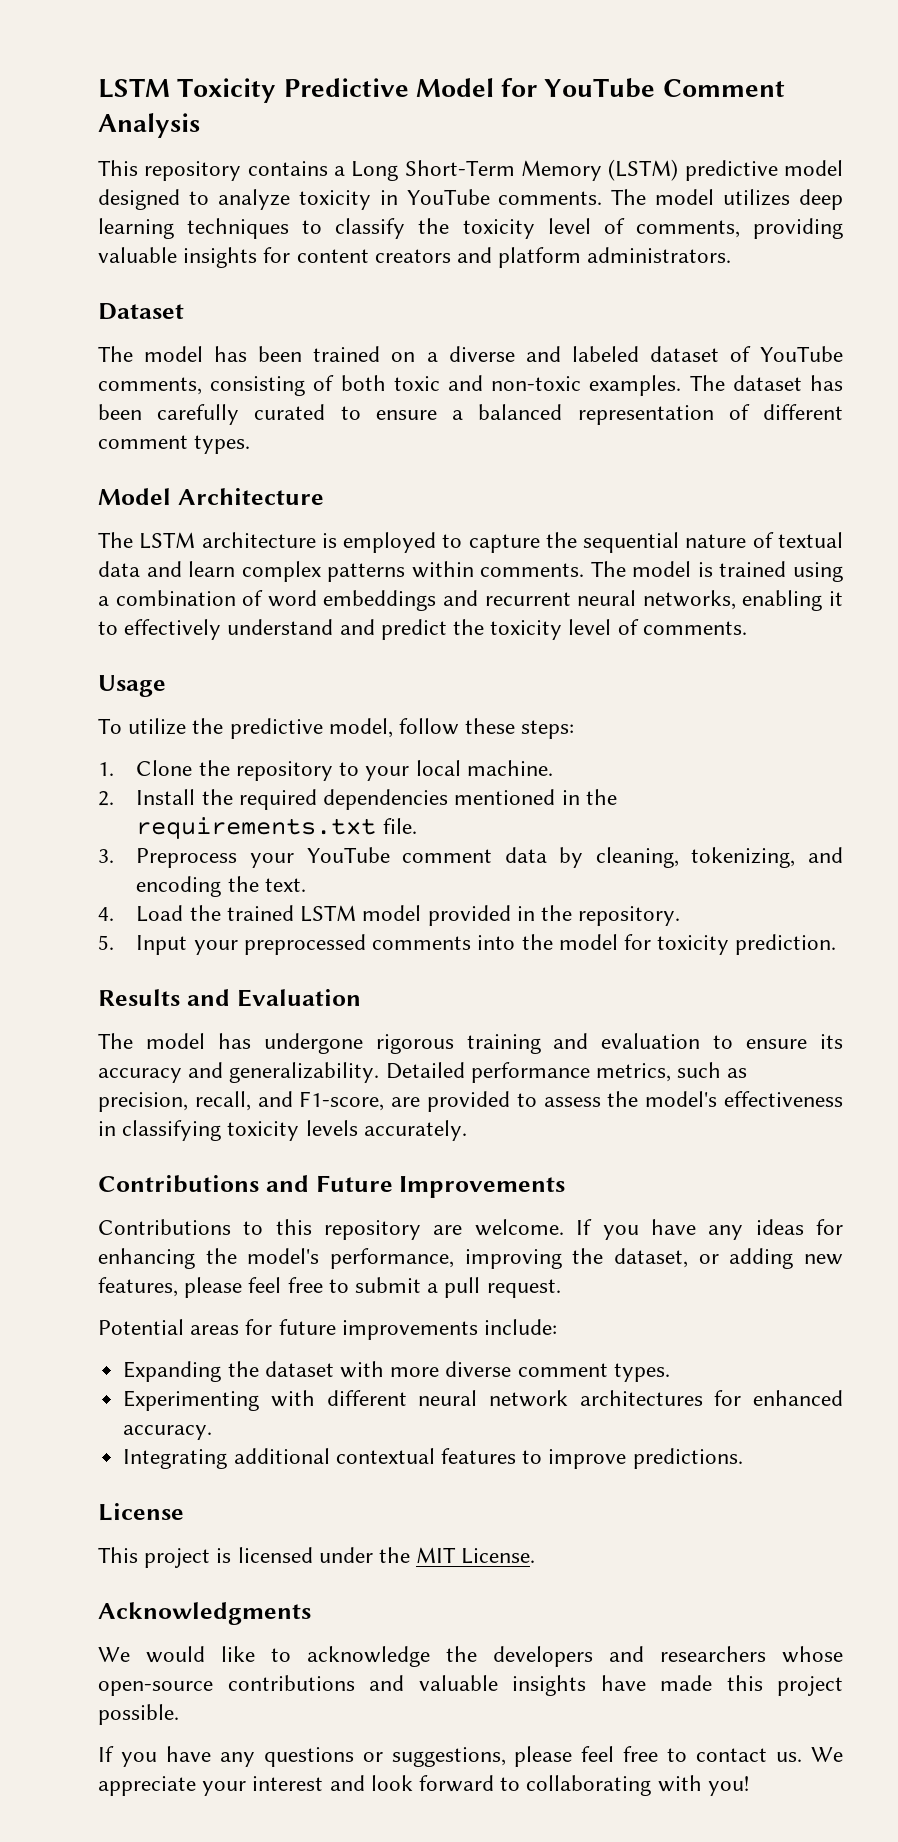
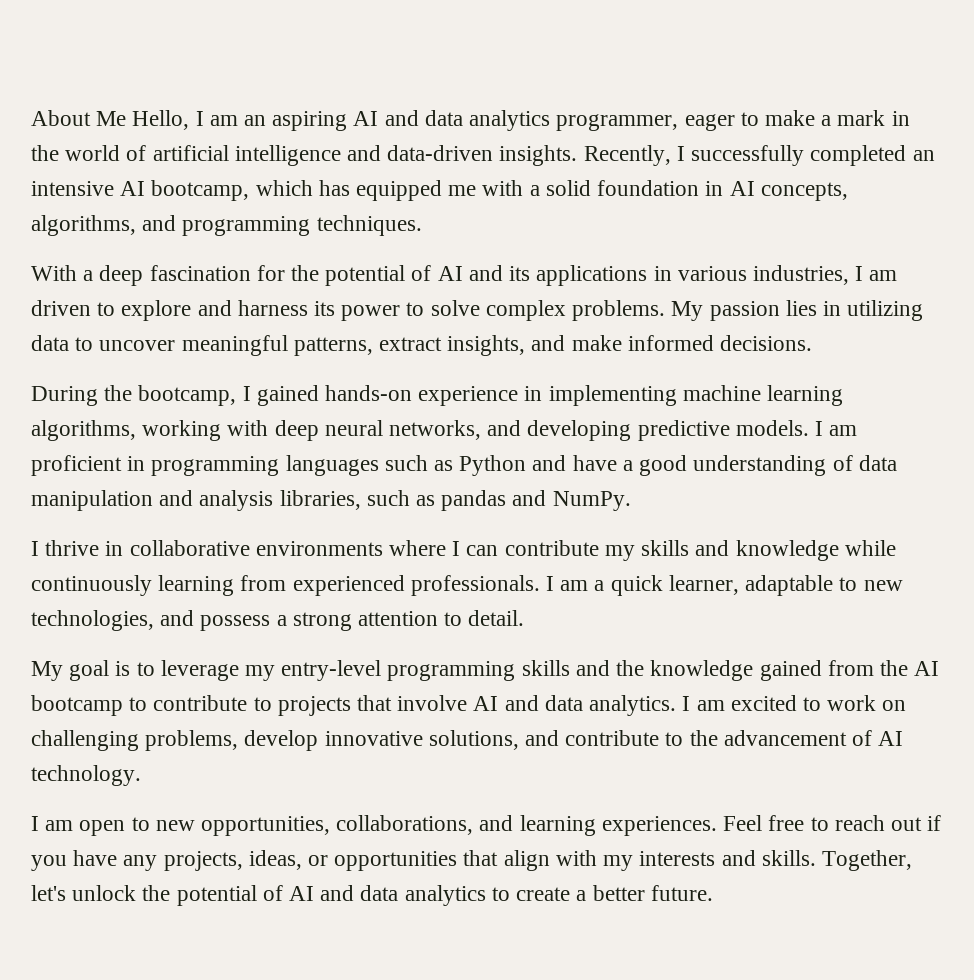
- LSTM Toxicity Predictive Model for YouTube Comment Analysis
- This repository contains a Long Short-Term Memory (LSTM) predictive model designed to analyze toxicity in YouTube comments. The model utilizes deep learning techniques to classify the toxicity level of comments, providing valuable insights for content creators and platform administrators.
- Dataset
- The model has been trained on a diverse and labeled dataset of YouTube comments, consisting of both toxic and non-toxic examples. The dataset has been carefully curated to ensure a balanced representation of different comment types.
- Model Architecture
- The LSTM architecture is employed to capture the sequential nature of textual data and learn complex patterns within comments. The model is trained using a combination of word embeddings and recurrent neural networks, enabling it to effectively understand and predict the toxicity level of comments.
- Usage
- To utilize the predictive model, follow these steps:
- 1. Clone the repository to your local machine.
- 2. Install the required dependencies mentioned in the requirements.txt file.
- 3. Preprocess your YouTube comment data by cleaning, tokenizing, and encoding the text.
- 4. Load the trained LSTM model provided in the repository.
- 5. Input your preprocessed comments into the model for toxicity prediction.
- Results and Evaluation
- The model has undergone rigorous training and evaluation to ensure its accuracy and generalizability. Detailed performance metrics, such as precision, recall, and F1-score, are provided to assess the model's effectiveness in classifying toxicity levels accurately.
- Contributions and Future Improvements
- Contributions to this repository are welcome. If you have any ideas for enhancing the model's performance, improving the dataset, or adding new features, please feel free to submit a pull request.
- Potential areas for future improvements include:
- Expanding the dataset with more diverse comment types.
- Experimenting with different neural network architectures for enhanced accuracy.
- Integrating additional contextual features to improve predictions.
- License
- This project is licensed under the MIT License.
- Acknowledgments
- We would like to acknowledge the developers and researchers whose open-source contributions and valuable insights have made this project possible.
- If you have any questions or suggestions, please feel free to contact us. We appreciate your interest and look forward to collaborating with you!
+ About Me Hello, I am an aspiring AI and data analytics programmer, eager to make a mark in the world of artificial intelligence and data-driven insights. Recently, I successfully completed an intensive AI bootcamp, which has equipped me with a solid foundation in AI concepts, algorithms, and programming techniques.
+ With a deep fascination for the potential of AI and its applications in various industries, I am driven to explore and harness its power to solve complex problems. My passion lies in utilizing data to uncover meaningful patterns, extract insights, and make informed decisions.
+ During the bootcamp, I gained hands-on experience in implementing machine learning algorithms, working with deep neural networks, and developing predictive models. I am proficient in programming languages such as Python and have a good understanding of data manipulation and analysis libraries, such as pandas and NumPy.
+ I thrive in collaborative environments where I can contribute my skills and knowledge while continuously learning from experienced professionals. I am a quick learner, adaptable to new technologies, and possess a strong attention to detail.
+ My goal is to leverage my entry-level programming skills and the knowledge gained from the AI bootcamp to contribute to projects that involve AI and data analytics. I am excited to work on challenging problems, develop innovative solutions, and contribute to the advancement of AI technology.
+ I am open to new opportunities, collaborations, and learning experiences. Feel free to reach out if you have any projects, ideas, or opportunities that align with my interests and skills. Together, let's unlock the potential of AI and data analytics to create a better future.

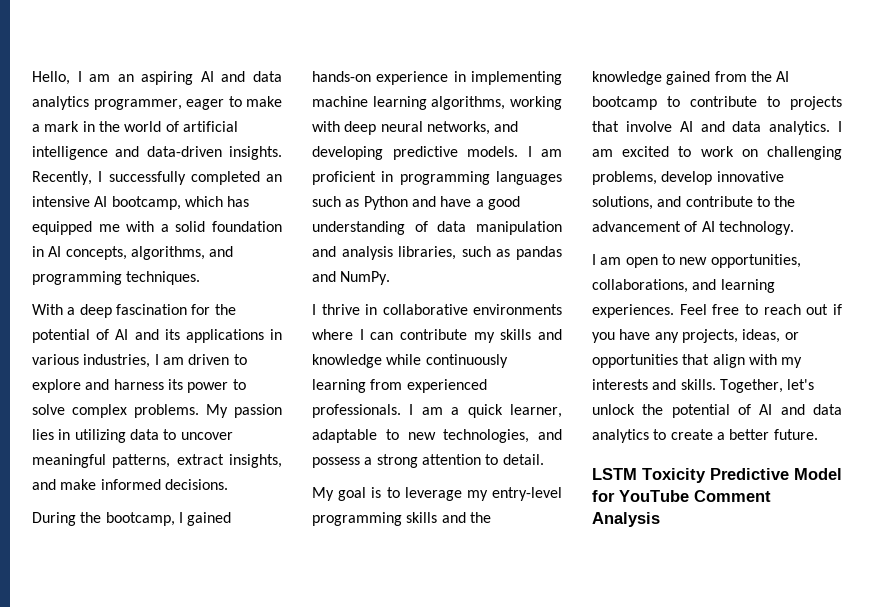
- About Me Hello, I am an aspiring AI and data analytics programmer, eager to make a mark in the world of artificial intelligence and data-driven insights.
+ Hello, I am an aspiring AI and data analytics programmer, eager to make a mark in the world of artificial intelligence and data-driven insights.
+ LSTM Toxicity Predictive Model for YouTube Comment Analysis

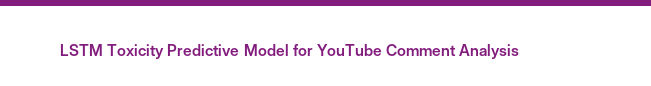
- Hello, I am an aspiring AI and data analytics programmer, eager to make a mark in the world of artificial intelligence and data-driven insights. Recently, I successfully completed an intensive AI bootcamp, which has equipped me with a solid foundation in AI concepts, algorithms, and programming techniques.
- With a deep fascination for the potential of AI and its applications in various industries, I am driven to explore and harness its power to solve complex problems. My passion lies in utilizing data to uncover meaningful patterns, extract insights, and make informed decisions.
- During the bootcamp, I gained hands-on experience in implementing machine learning algorithms, working with deep neural networks, and developing predictive models. I am proficient in programming languages such as Python and have a good understanding of data manipulation and analysis libraries, such as pandas and NumPy.
- I thrive in collaborative environments where I can contribute my skills and knowledge while continuously learning from experienced professionals. I am a quick learner, adaptable to new technologies, and possess a strong attention to detail.
- My goal is to leverage my entry-level programming skills and the knowledge gained from the AI bootcamp to contribute to projects that involve AI and data analytics. I am excited to work on challenging problems, develop innovative solutions, and contribute to the advancement of AI technology.
- I am open to new opportunities, collaborations, and learning experiences. Feel free to reach out if you have any projects, ideas, or opportunities that align with my interests and skills. Together, let's unlock the potential of AI and data analytics to create a better future.

